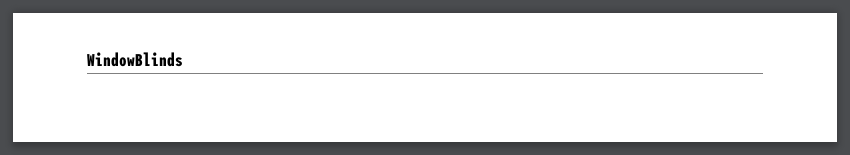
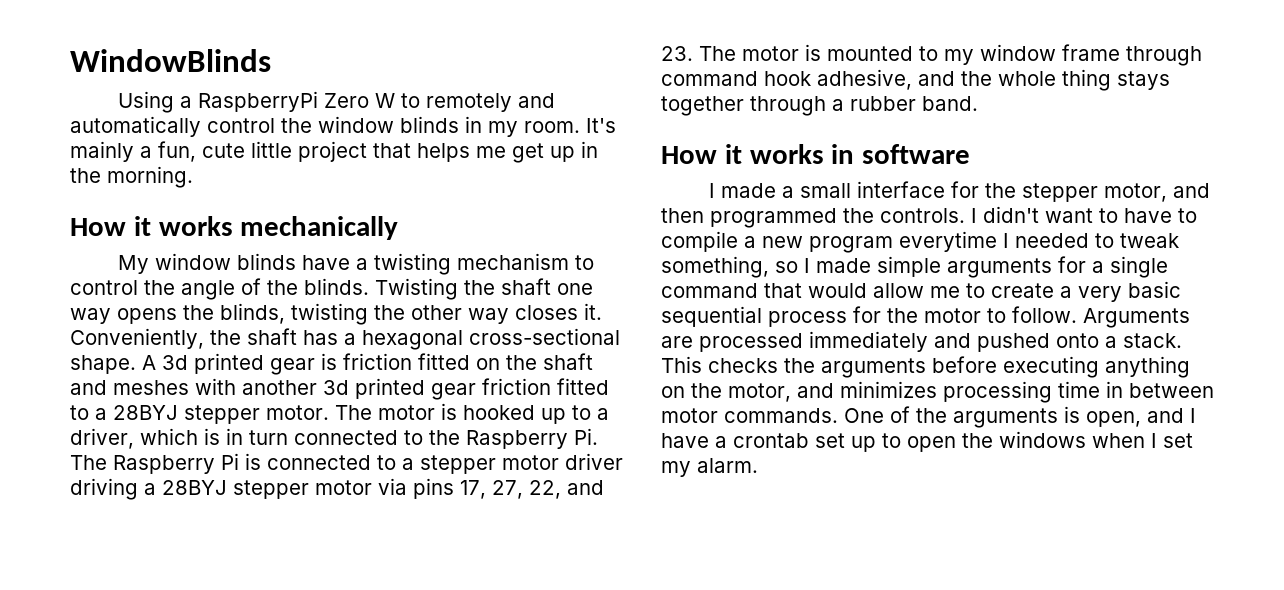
+ Using a RaspberryPi Zero W to remotely and automatically control the window blinds in my room. It's mainly a fun, cute little project that helps me get up in the morning.
+ How it works mechanically
+ My window blinds have a twisting mechanism to control the angle of the blinds. Twisting the shaft one way opens the blinds, twisting the other way closes it. Conveniently, the shaft has a hexagonal cross-sectional shape. A 3d printed gear is friction fitted on the shaft and meshes with another 3d printed gear friction fitted to a 28BYJ stepper motor. The motor is hooked up to a driver, which is in turn connected to the Raspberry Pi. The Raspberry Pi is connected to a stepper motor driver driving a 28BYJ stepper motor via pins 17, 27, 22, and 23. The motor is mounted to my window frame through command hook adhesive, and the whole thing stays together through a rubber band.
+ How it works in software
+ I made a small interface for the stepper motor, and then programmed the controls. I didn't want to have to compile a new program everytime I needed to tweak something, so I made simple arguments for a single command that would allow me to create a very basic sequential process for the motor to follow. Arguments are processed immediately and pushed onto a stack. This checks the arguments before executing anything on the motor, and minimizes processing time in between motor commands. One of the arguments is open, and I have a crontab set up to open the windows when I set my alarm.

